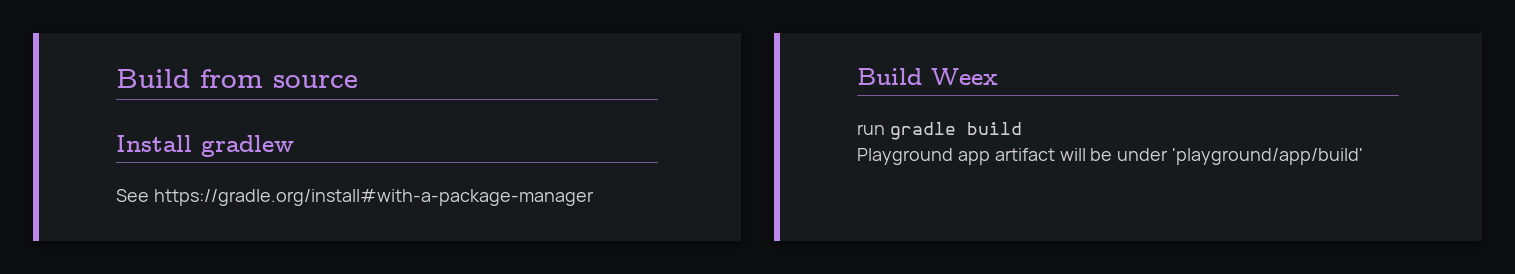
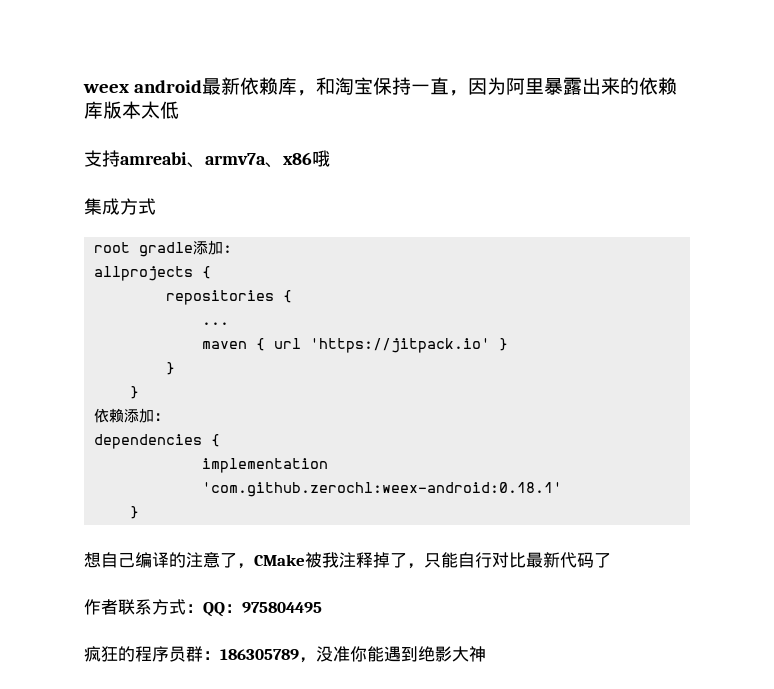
- Build from source
- Install gradlew
- See https://gradle.org/install#with-a-package-manager
- Build Weex
- run gradle build
- Playground app artifact will be under 'playground/app/build'
+ weex android最新依赖库，和淘宝保持一直，因为阿里暴露出来的依赖库版本太低
+ 支持amreabi、armv7a、x86哦
+ 集成方式
+ root gradle添加:
+ allprojects {
+ repositories {
+ ...
+ maven { url 'https://jitpack.io' }
+ }
+ }
+ 依赖添加：
+ dependencies {
+ implementation 'com.github.zerochl:weex-android:0.18.1'
+ }
+ 想自己编译的注意了，CMake被我注释掉了，只能自行对比最新代码了
+ 作者联系方式：QQ：975804495
+ 疯狂的程序员群：186305789，没准你能遇到绝影大神

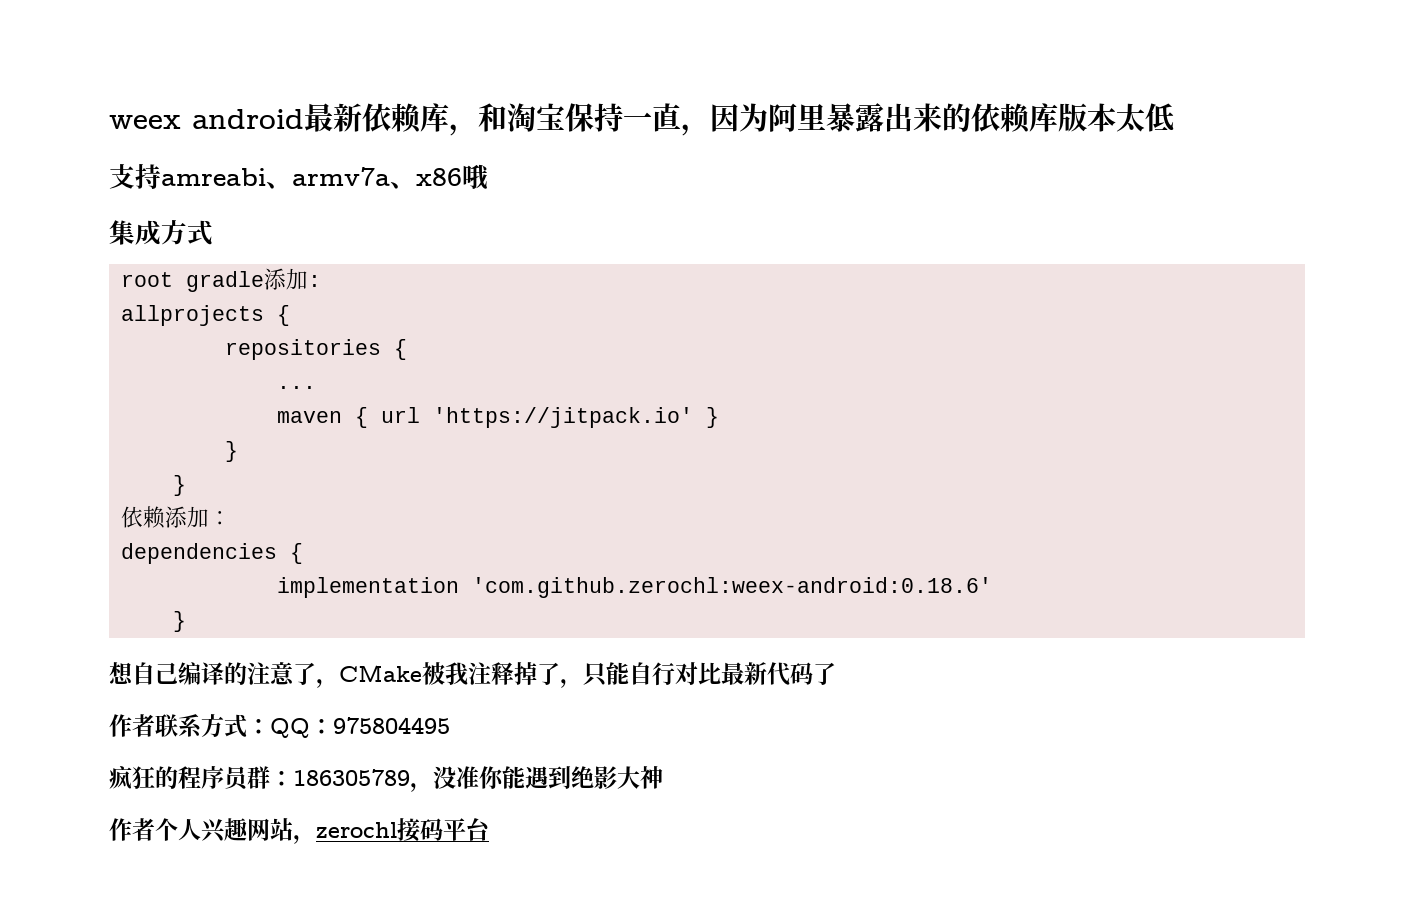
- implementation 'com.github.zerochl:weex-android:0.18.1'
+ implementation 'com.github.zerochl:weex-android:0.18.6'
+ 作者个人兴趣网站，zerochl接码平台

